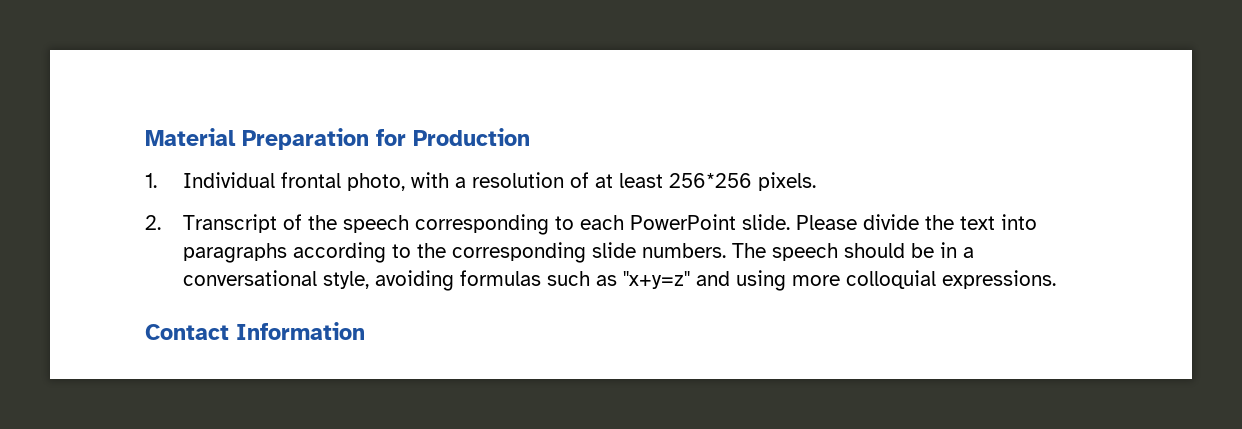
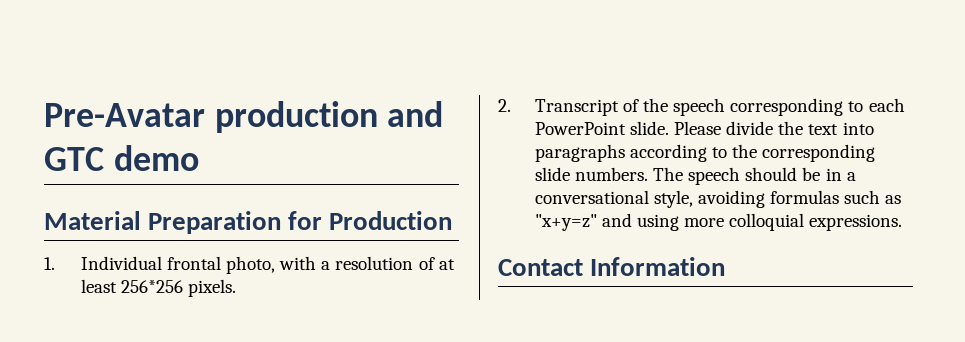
+ Pre-Avatar production and GTC demo

